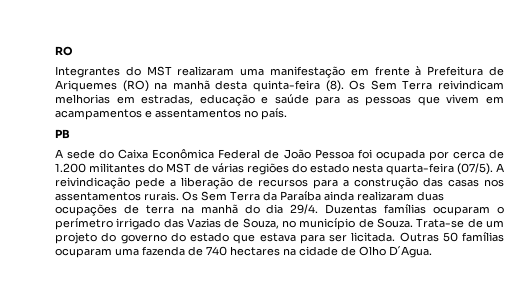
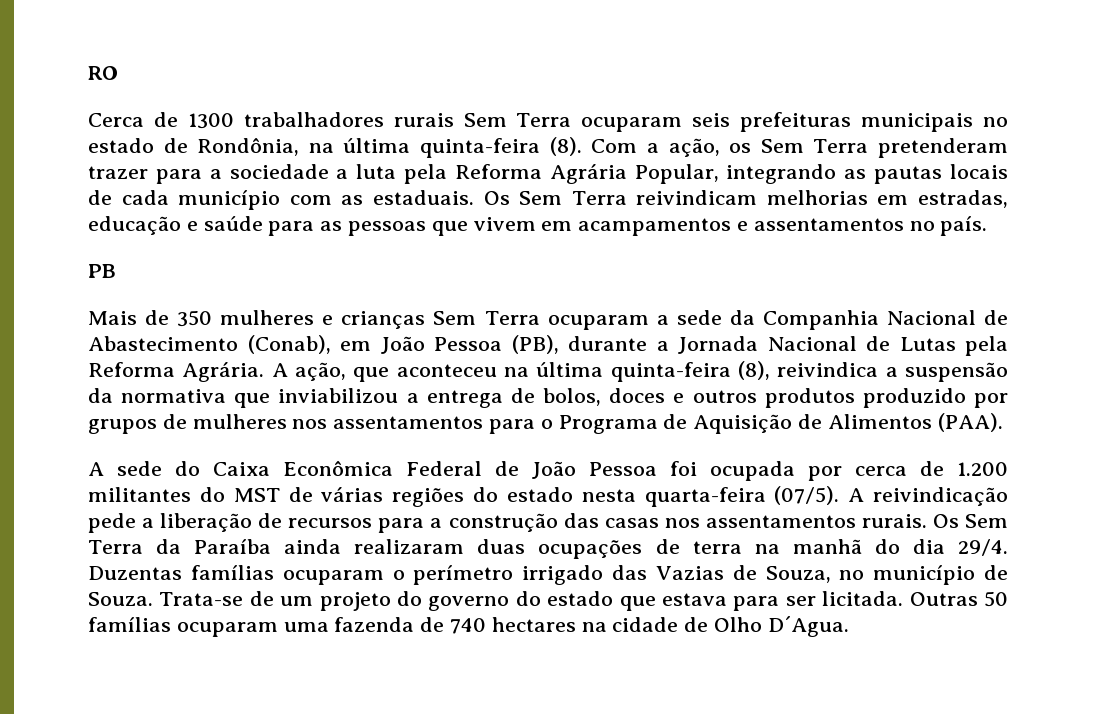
- Integrantes do MST realizaram uma manifestação em frente à Prefeitura de Ariquemes (RO) na manhã desta quinta-feira (8).
+ Cerca de 1300 trabalhadores rurais Sem Terra ocuparam seis prefeituras municipais no estado de Rondônia, na última quinta-feira (8). Com a ação, os Sem Terra pretenderam trazer para a sociedade a luta pela Reforma Agrária Popular, integrando as pautas locais de cada município com as estaduais.
+ Mais de 350 mulheres e crianças Sem Terra ocuparam a sede da Companhia Nacional de Abastecimento (Conab), em João Pessoa (PB), durante a Jornada Nacional de Lutas pela Reforma Agrária. A ação, que aconteceu na última quinta-feira (8), reivindica a suspensão da normativa que inviabilizou a entrega de bolos, doces e outros produtos produzido por grupos de mulheres nos assentamentos para o Programa de Aquisição de Alimentos (PAA).

